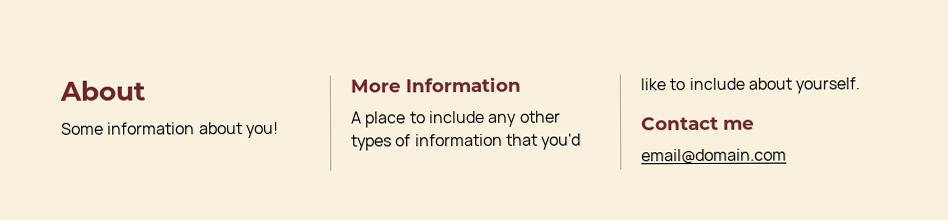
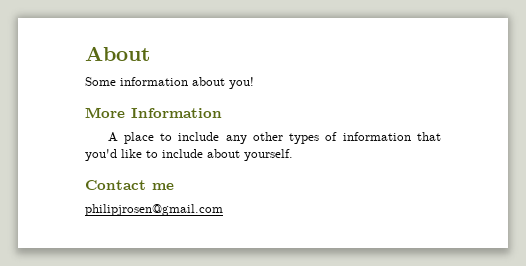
- email@domain.com
+ philipjrosen@gmail.com

